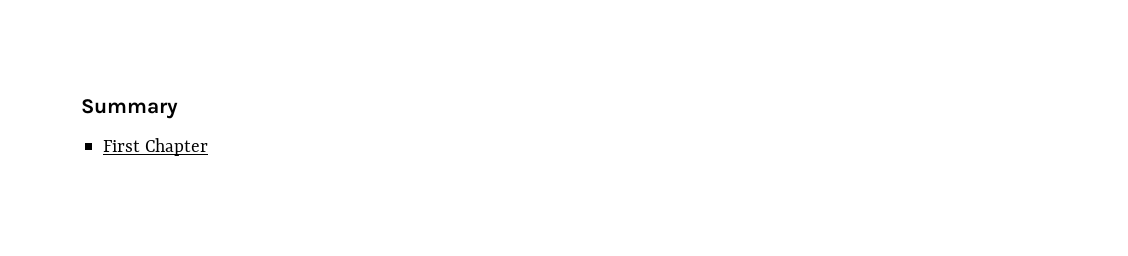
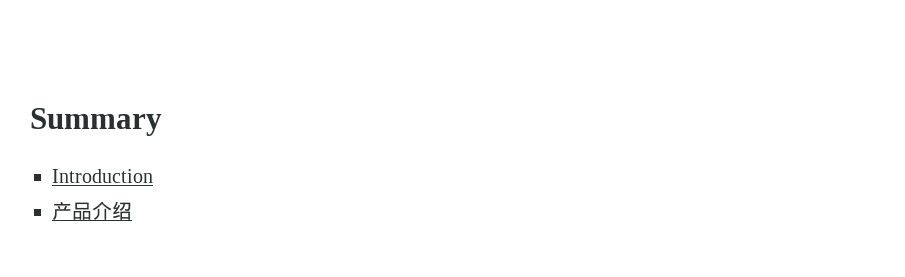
- First Chapter
+ Introduction
+ 产品介绍

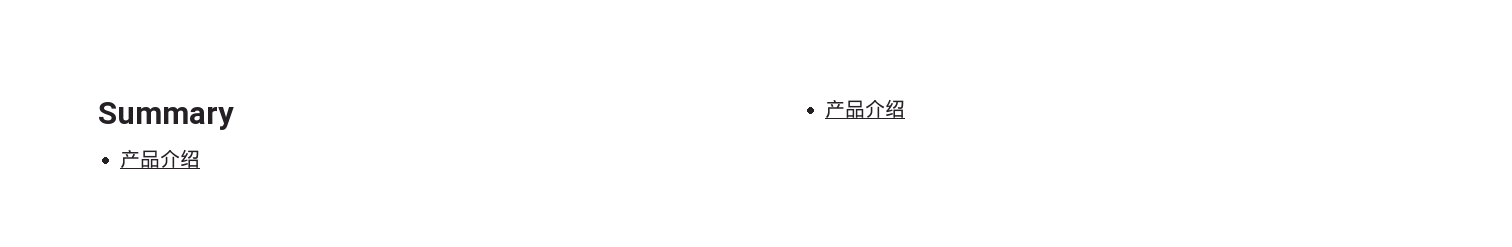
  Summary
- Introduction
+ 产品介绍

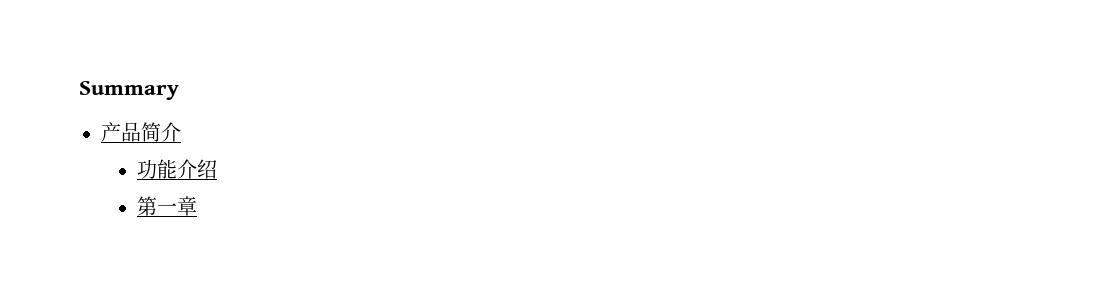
  Summary
- 产品介绍
- 产品介绍
+ 产品简介
+ 功能介绍
+ 第一章

